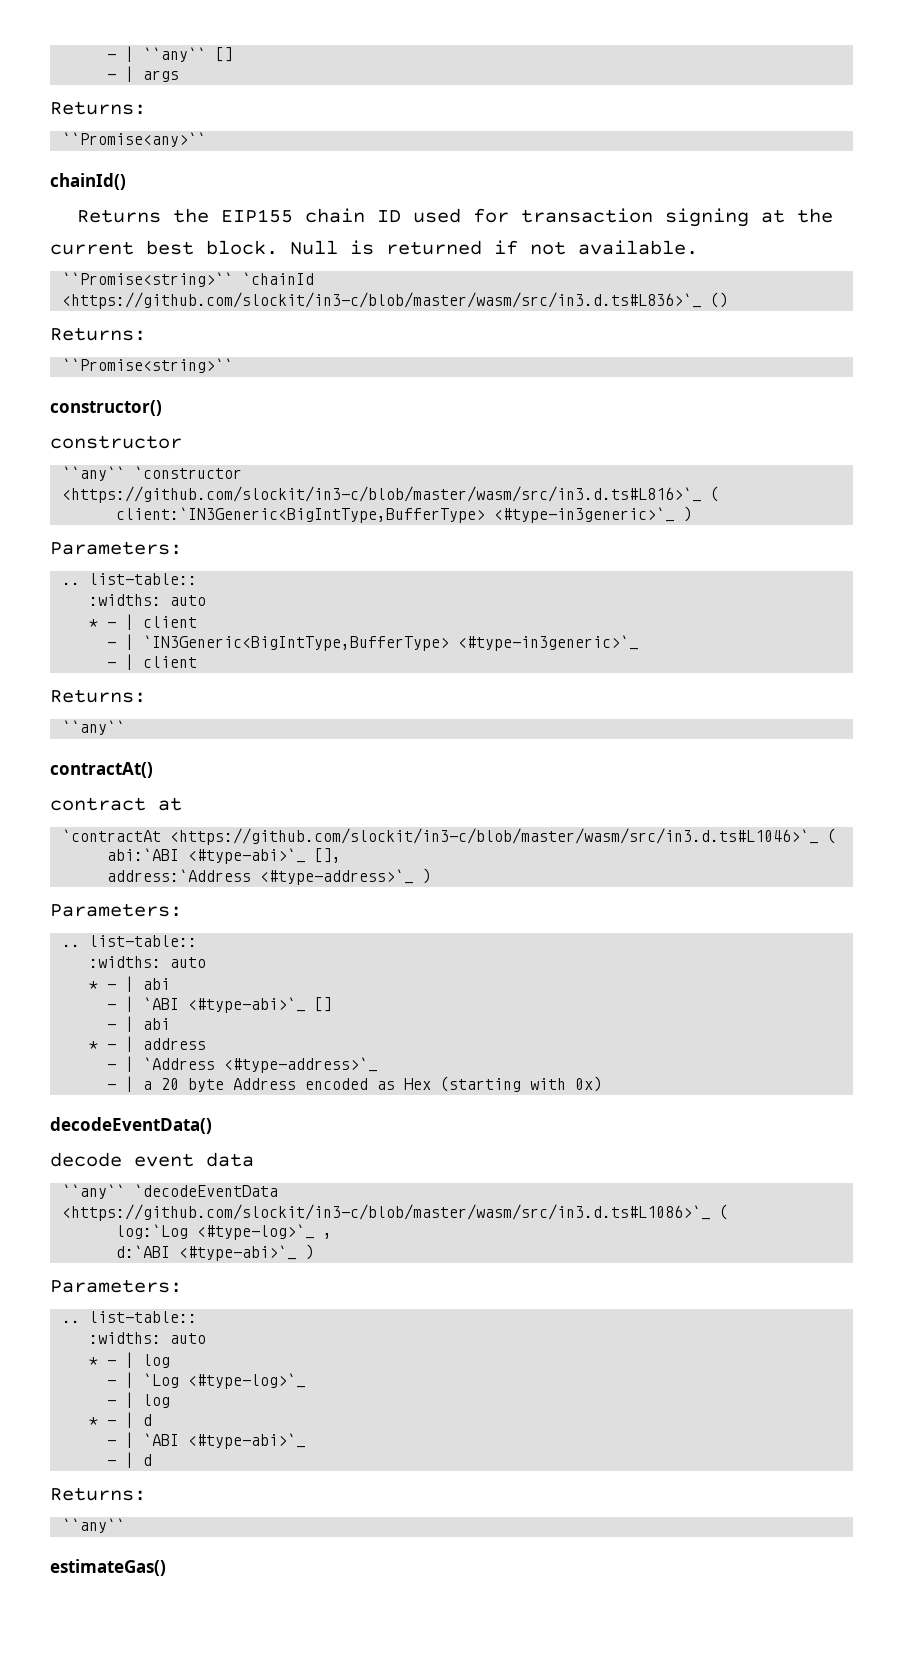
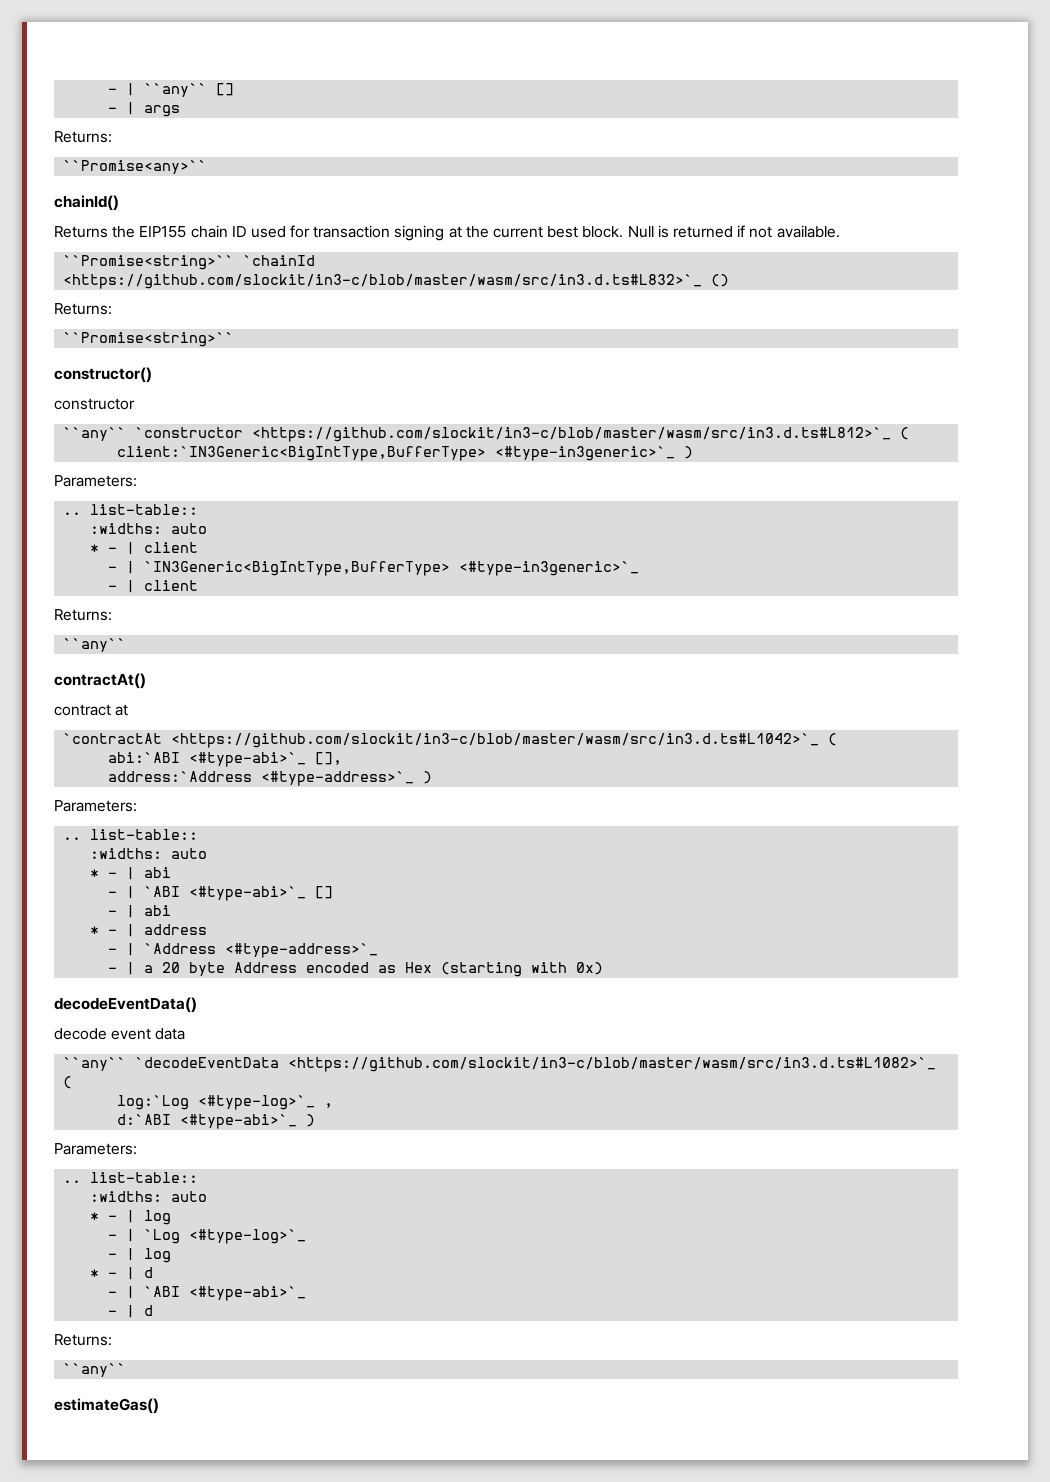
- ``Promise<string>`` `chainId <https://github.com/slockit/in3-c/blob/master/wasm/src/in3.d.ts#L836>`_ ()
+ ``Promise<string>`` `chainId <https://github.com/slockit/in3-c/blob/master/wasm/src/in3.d.ts#L832>`_ ()
- ``any`` `constructor <https://github.com/slockit/in3-c/blob/master/wasm/src/in3.d.ts#L816>`_ (
+ ``any`` `constructor <https://github.com/slockit/in3-c/blob/master/wasm/src/in3.d.ts#L812>`_ (
- `contractAt <https://github.com/slockit/in3-c/blob/master/wasm/src/in3.d.ts#L1046>`_ (
+ `contractAt <https://github.com/slockit/in3-c/blob/master/wasm/src/in3.d.ts#L1042>`_ (
- ``any`` `decodeEventData <https://github.com/slockit/in3-c/blob/master/wasm/src/in3.d.ts#L1086>`_ (
+ ``any`` `decodeEventData <https://github.com/slockit/in3-c/blob/master/wasm/src/in3.d.ts#L1082>`_ (

